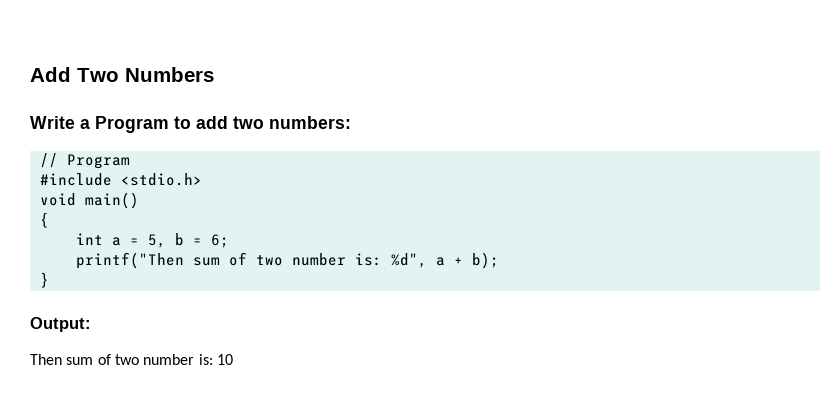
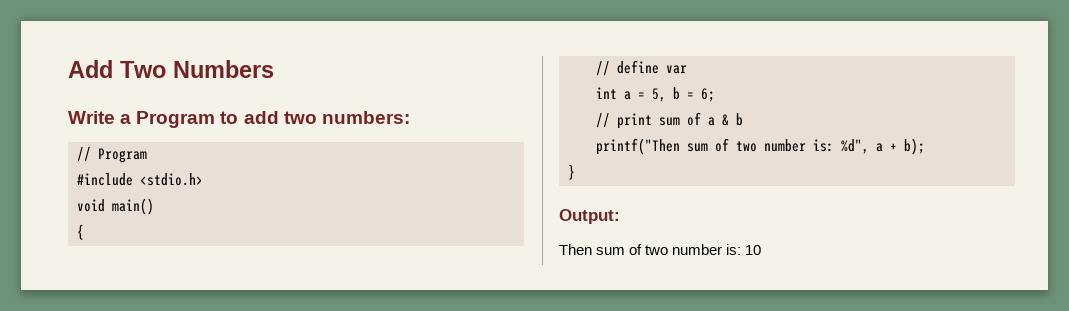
+ // define var
+ // print sum of a & b

